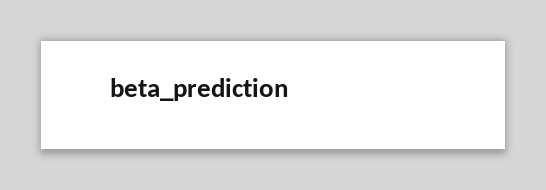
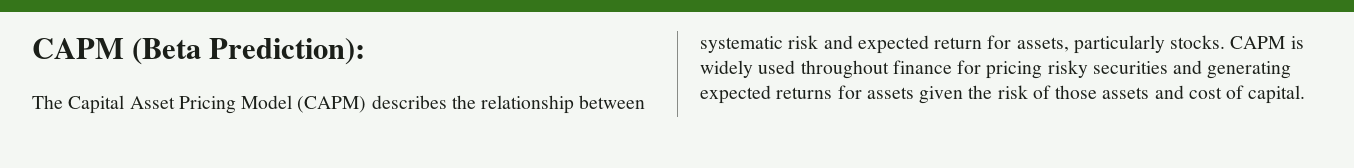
- beta_prediction
+ CAPM (Beta Prediction):
+ The Capital Asset Pricing Model (CAPM) describes the relationship between systematic risk and expected return for assets, particularly stocks. CAPM is widely used throughout finance for pricing risky securities and generating expected returns for assets given the risk of those assets and cost of capital.

